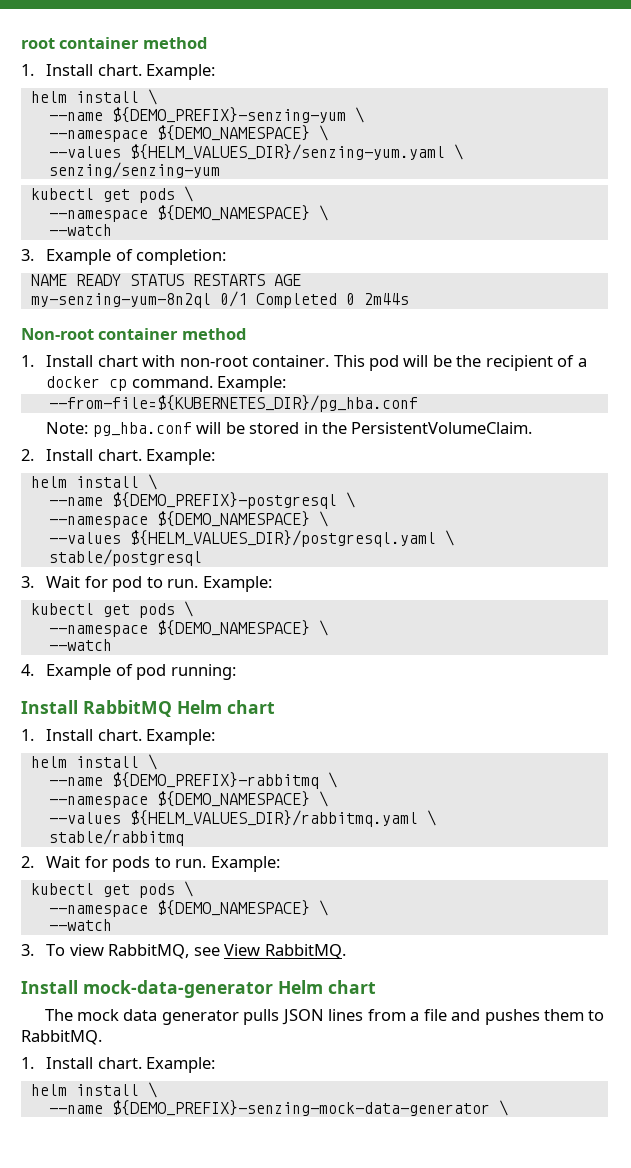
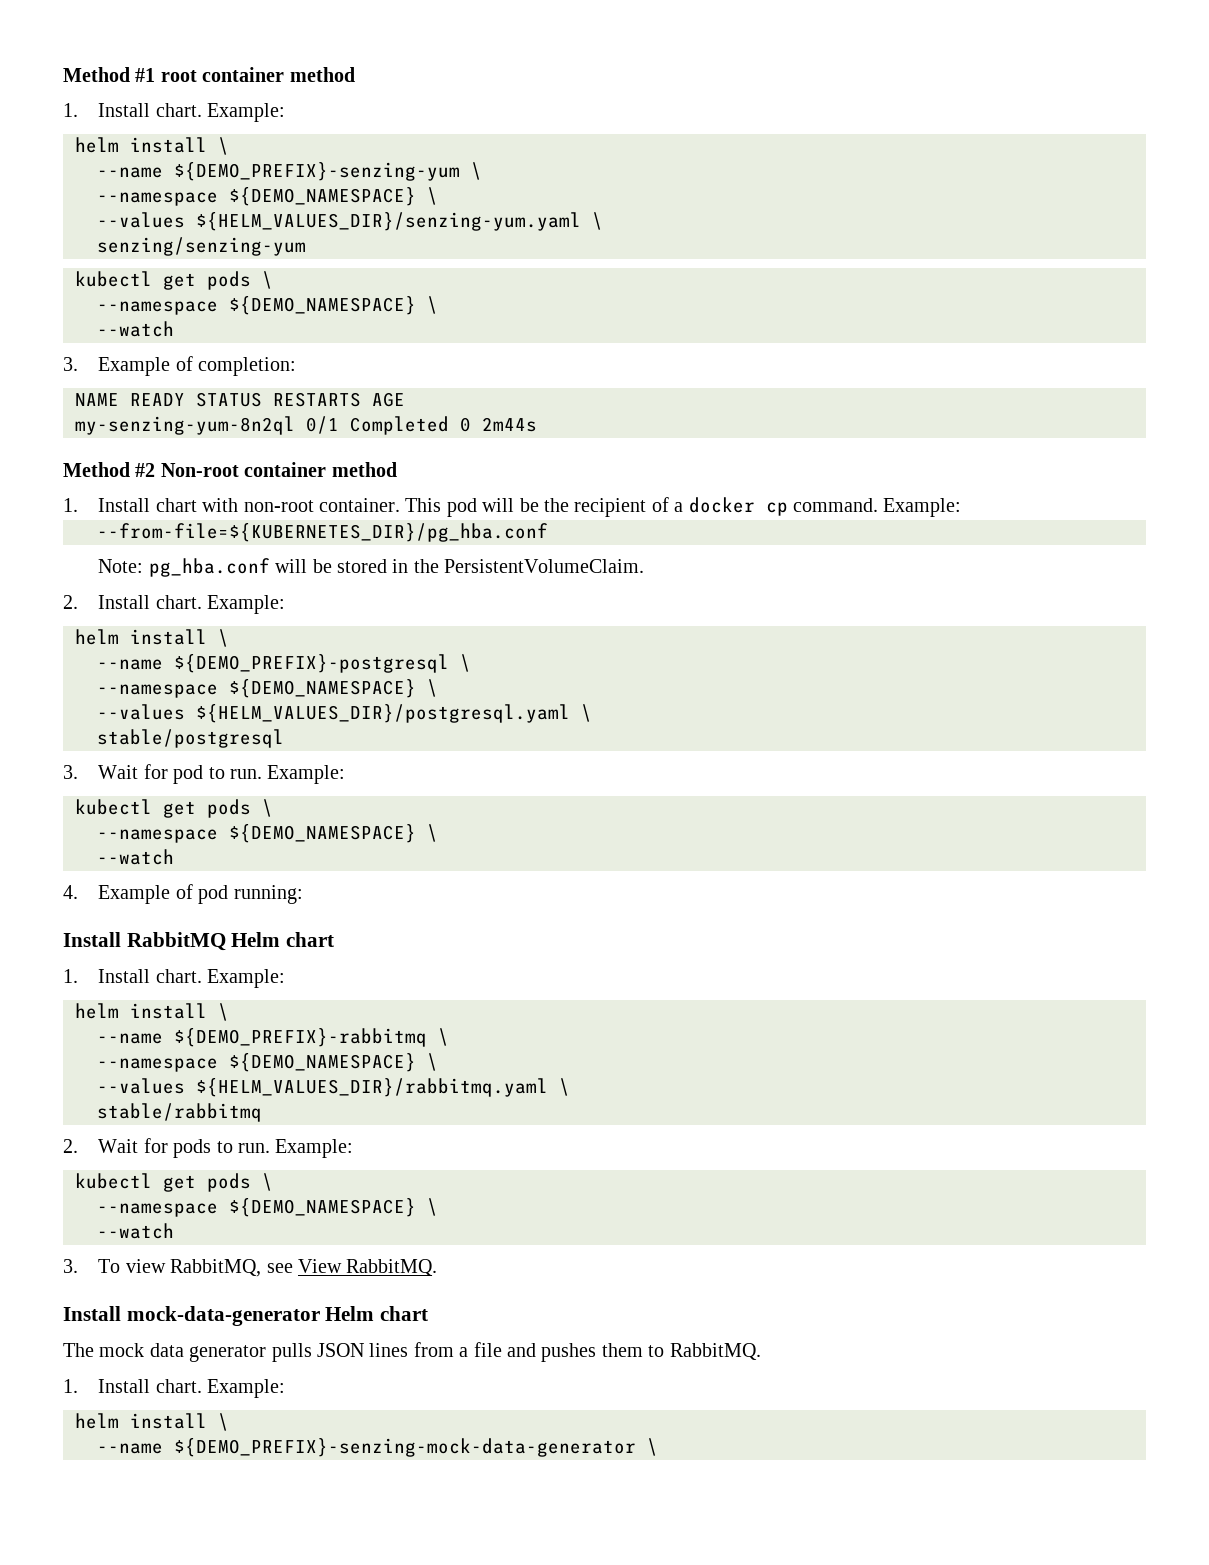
- root container method
+ Method #1 root container method
- Non-root container method
+ Method #2 Non-root container method

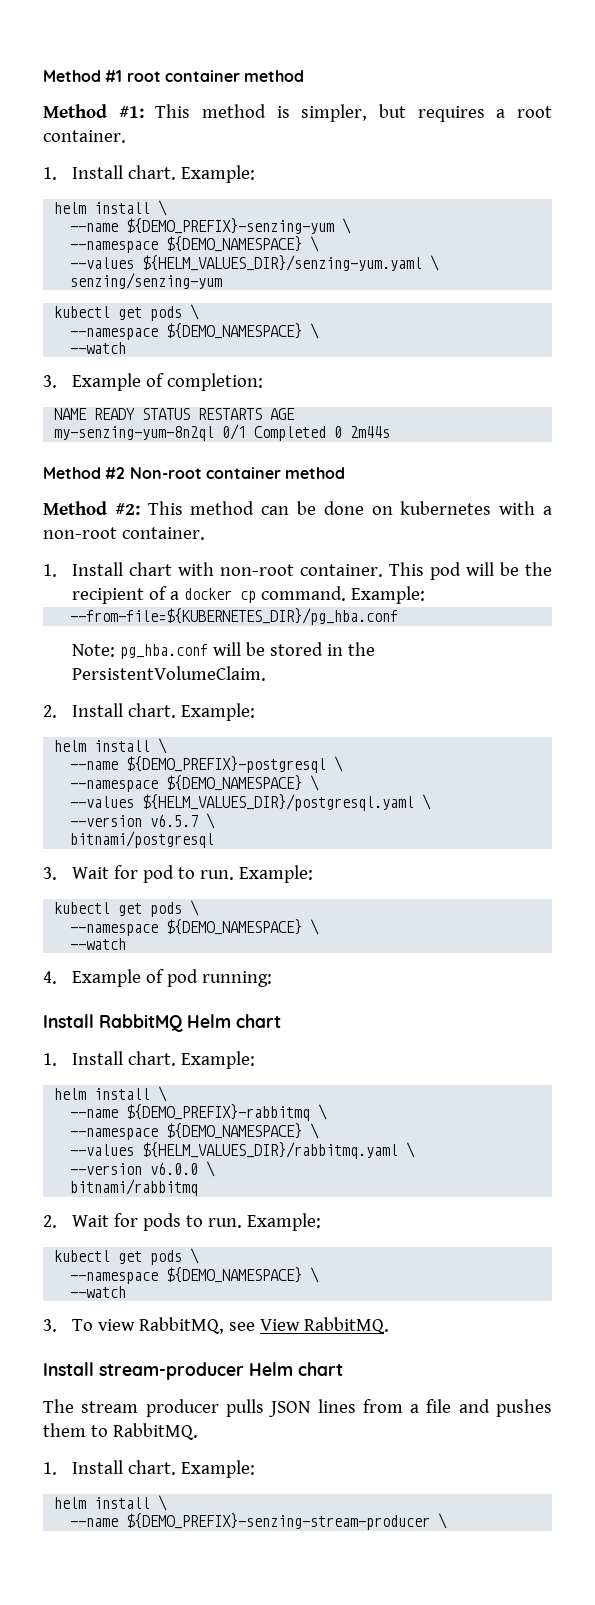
+ Method #1: This method is simpler, but requires a root container.
+ Method #2: This method can be done on kubernetes with a non-root container.
- stable/postgresql
+ --version v6.5.7 \
+ bitnami/postgresql
- stable/rabbitmq
+ --version v6.0.0 \
+ bitnami/rabbitmq
- Install mock-data-generator Helm chart
+ Install stream-producer Helm chart
- The mock data generator pulls JSON lines from a file and pushes them to RabbitMQ.
+ The stream producer pulls JSON lines from a file and pushes them to RabbitMQ.
- --name ${DEMO_PREFIX}-senzing-mock-data-generator \
+ --name ${DEMO_PREFIX}-senzing-stream-producer \

